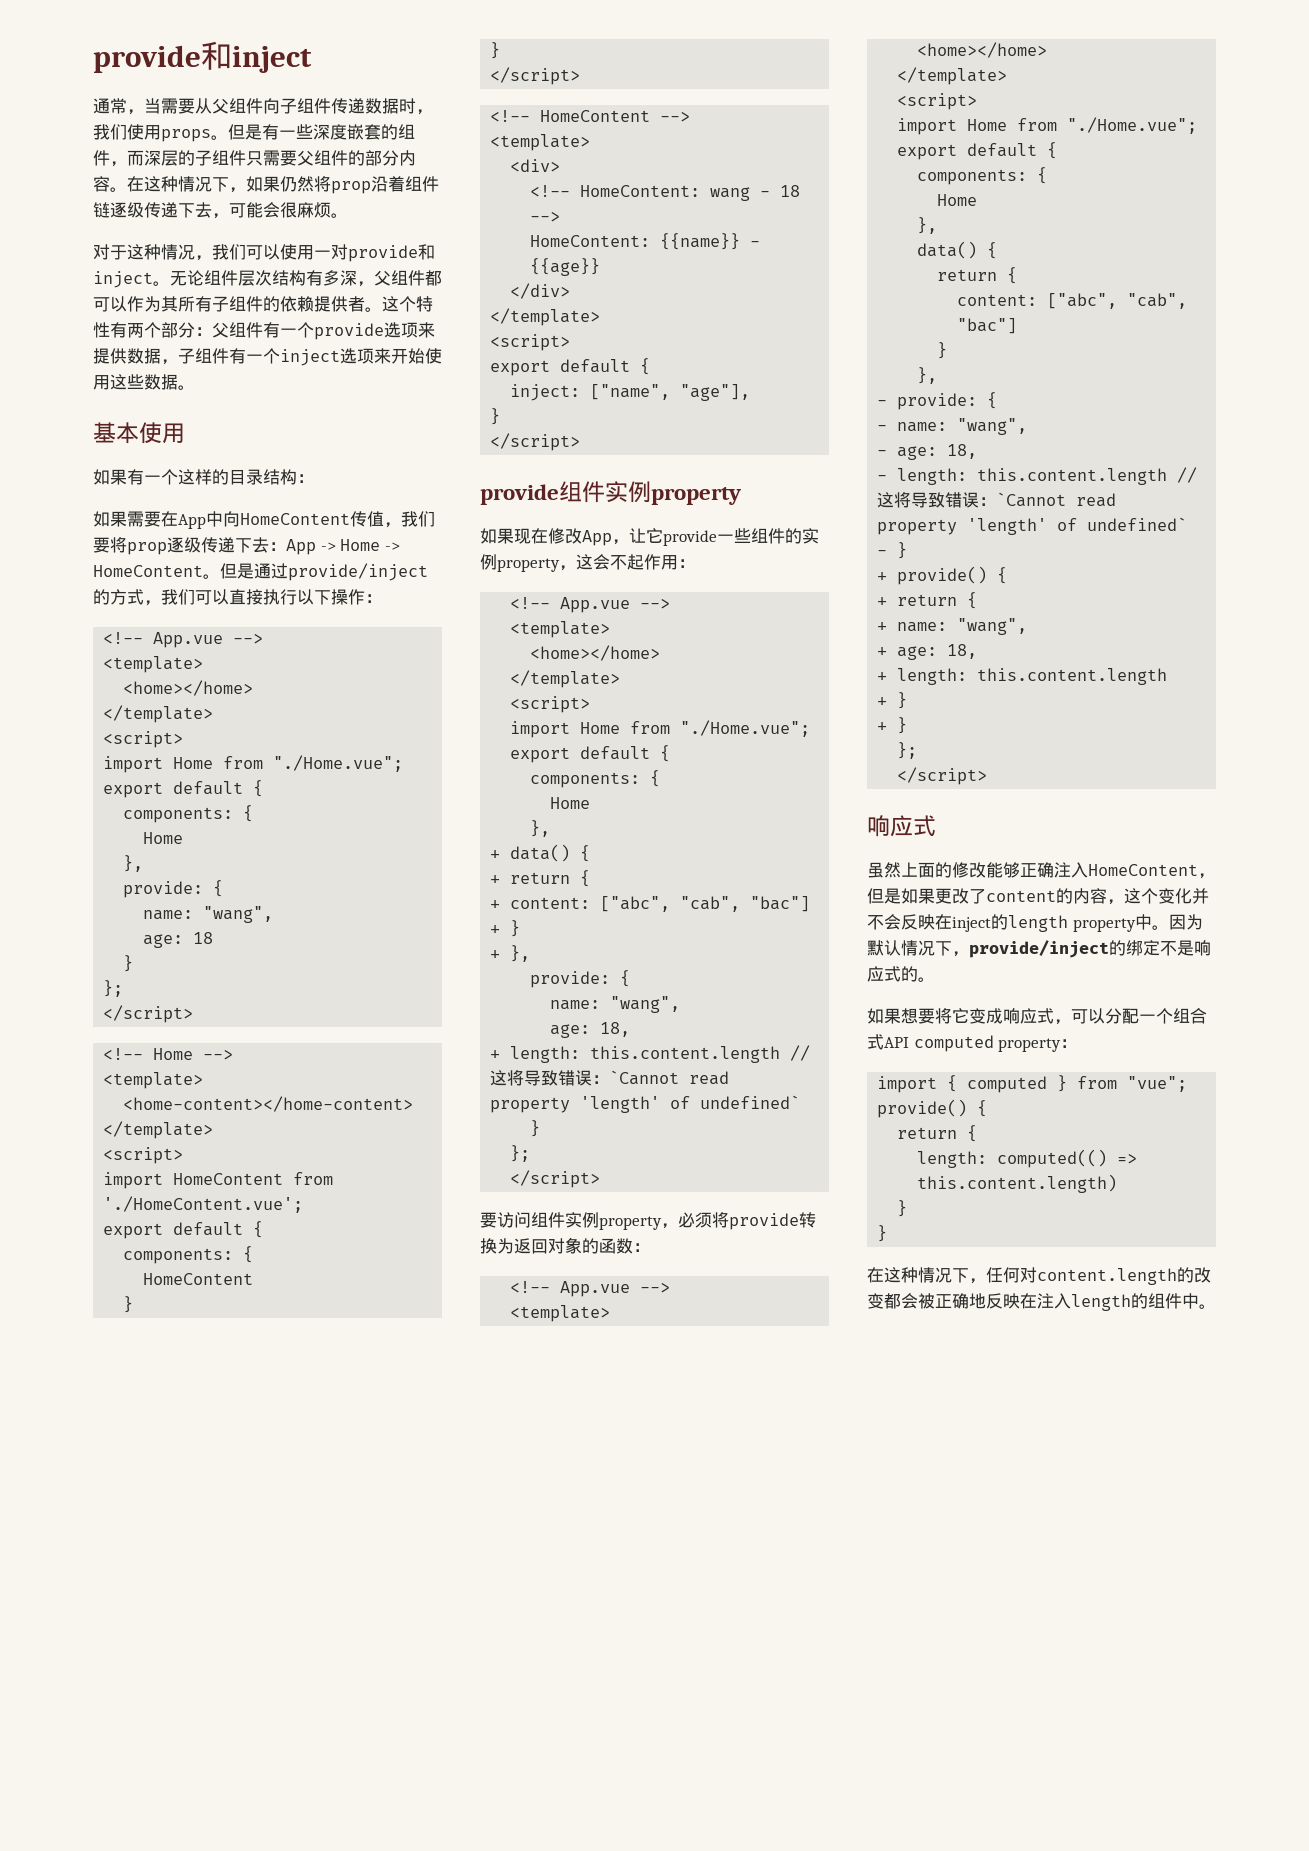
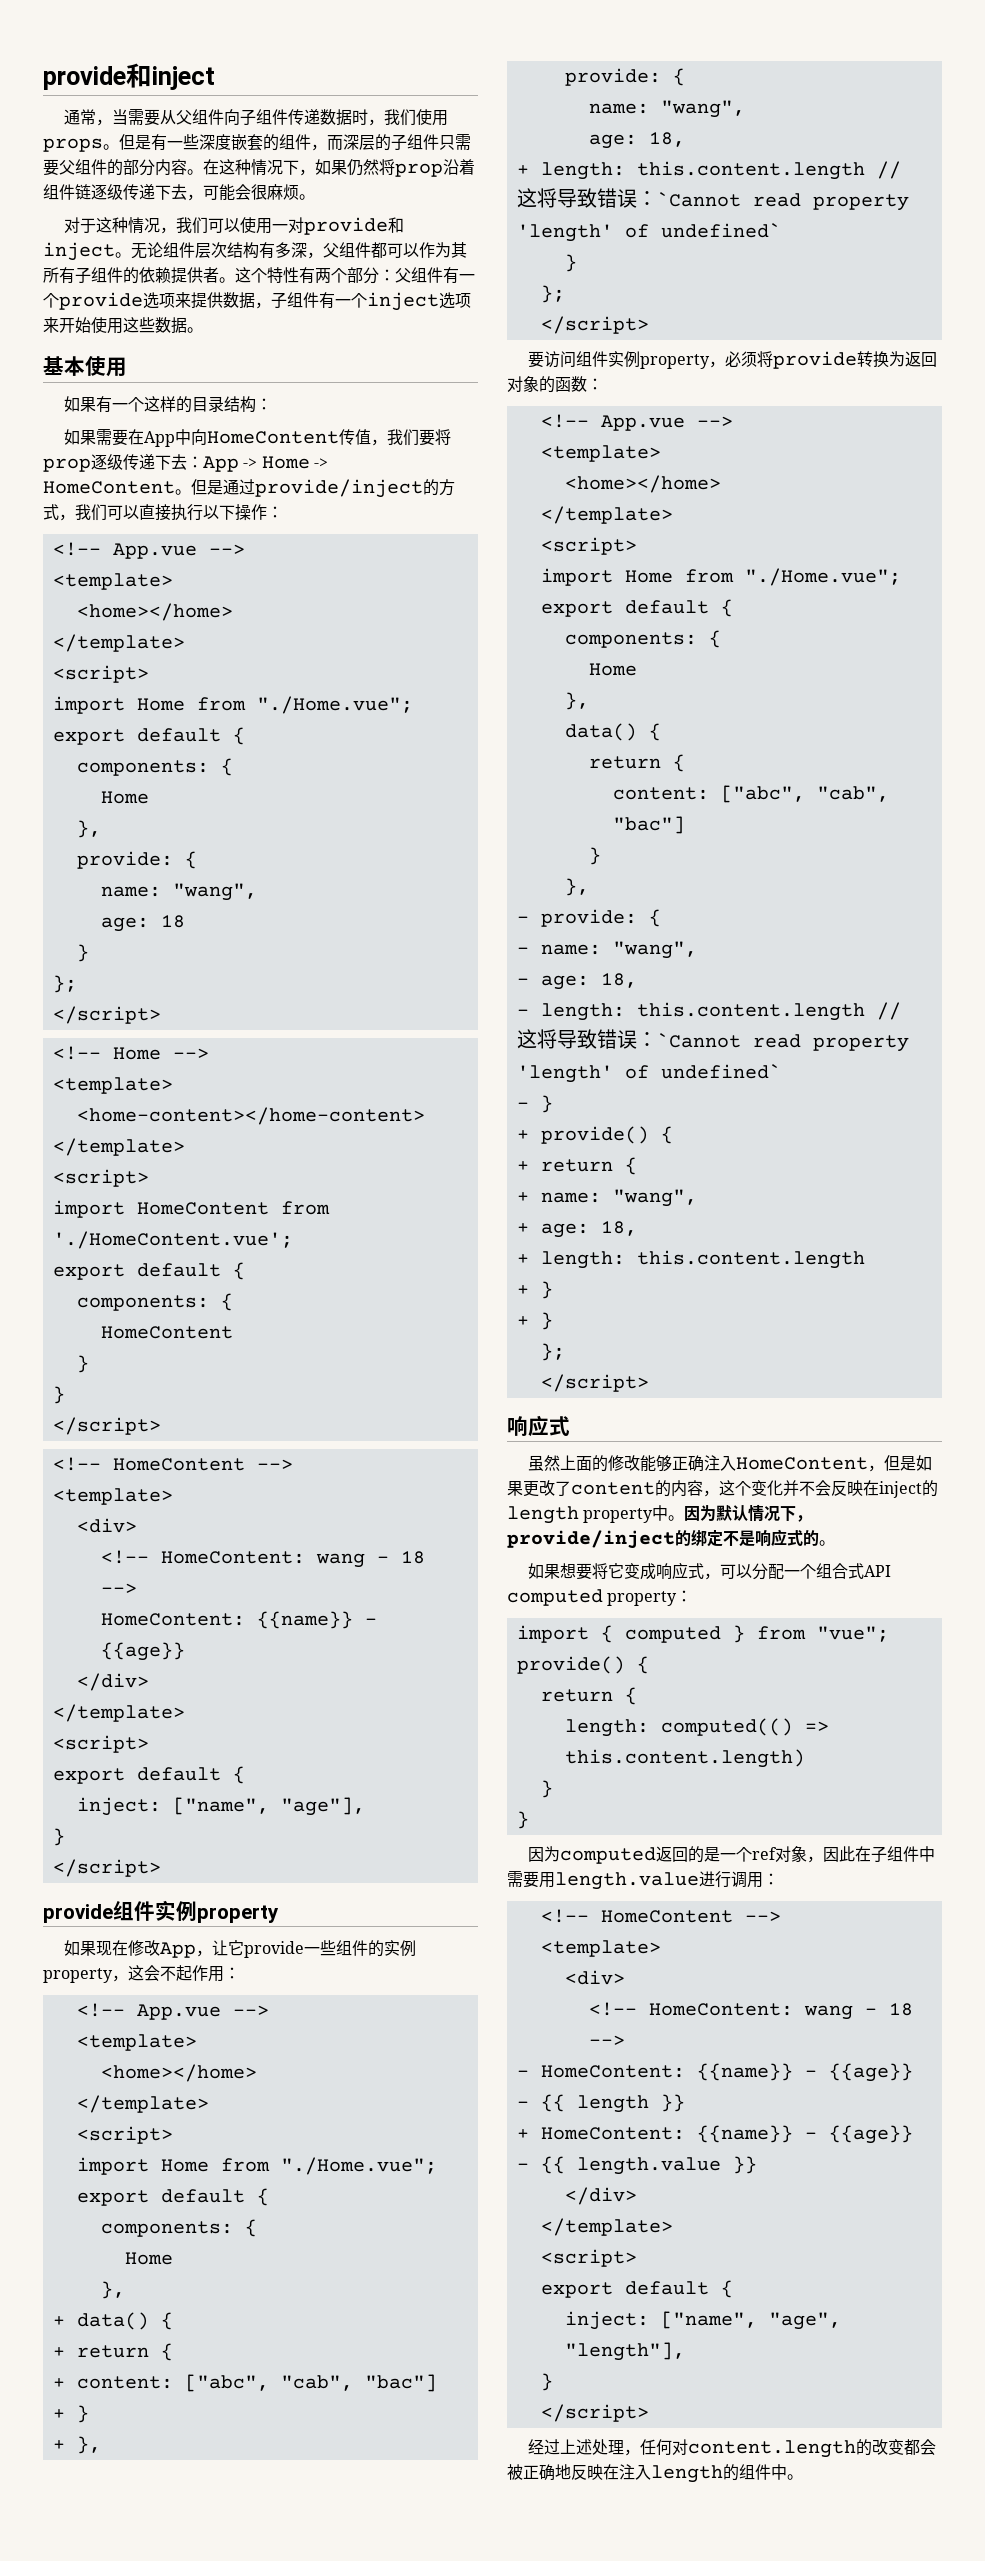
- 在这种情况下，任何对content.length的改变都会被正确地反映在注入length的组件中。
+ 因为computed返回的是一个ref对象，因此在子组件中需要用length.value进行调用：
+ <!-- HomeContent -->
+ <template>
+ <div>
+ <!-- HomeContent: wang - 18 -->
+ - HomeContent: {{name}} - {{age}} - {{ length }}
+ + HomeContent: {{name}} - {{age}} - {{ length.value }}
+ </div>
+ </template>
+ <script>
+ export default {
+ inject: ["name", "age", "length"],
+ }
+ </script>
+ 经过上述处理，任何对content.length的改变都会被正确地反映在注入length的组件中。

